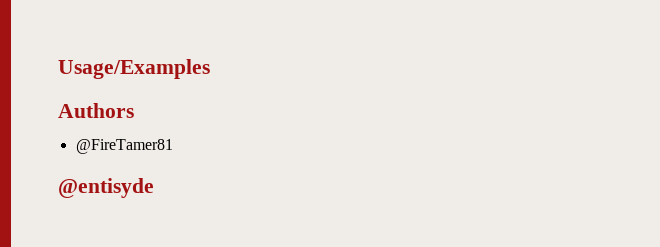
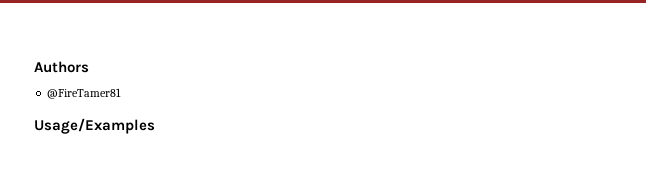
- Usage/Examples
- @entisyde
+ Usage/Examples

